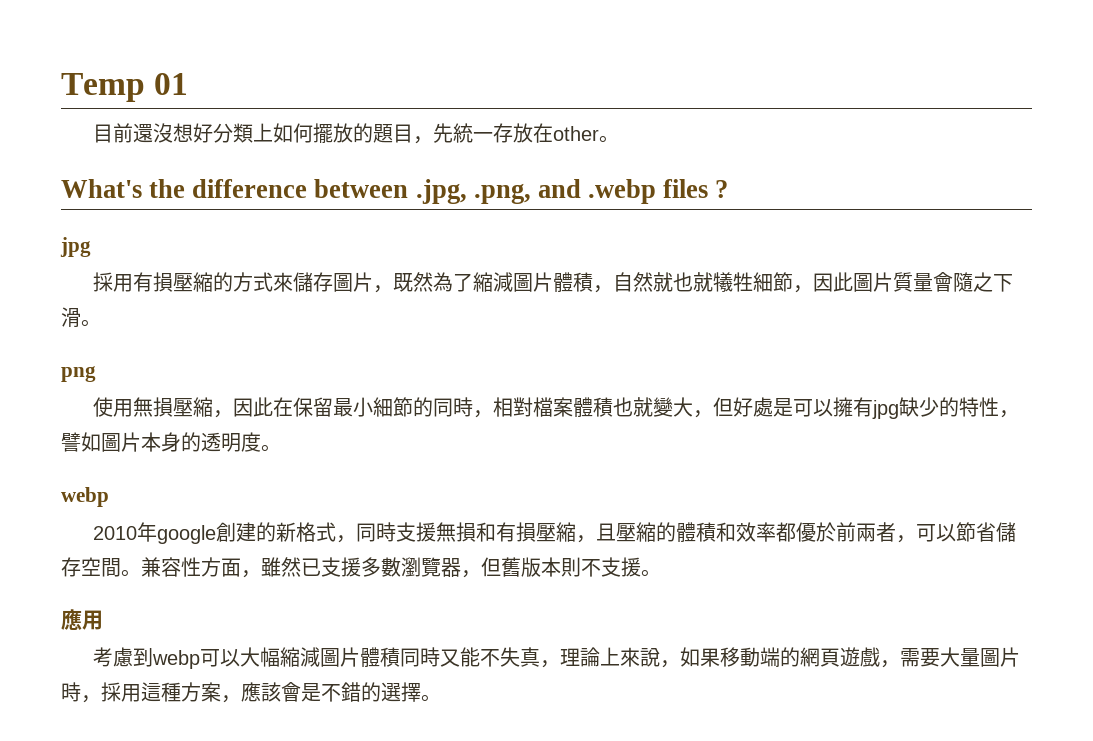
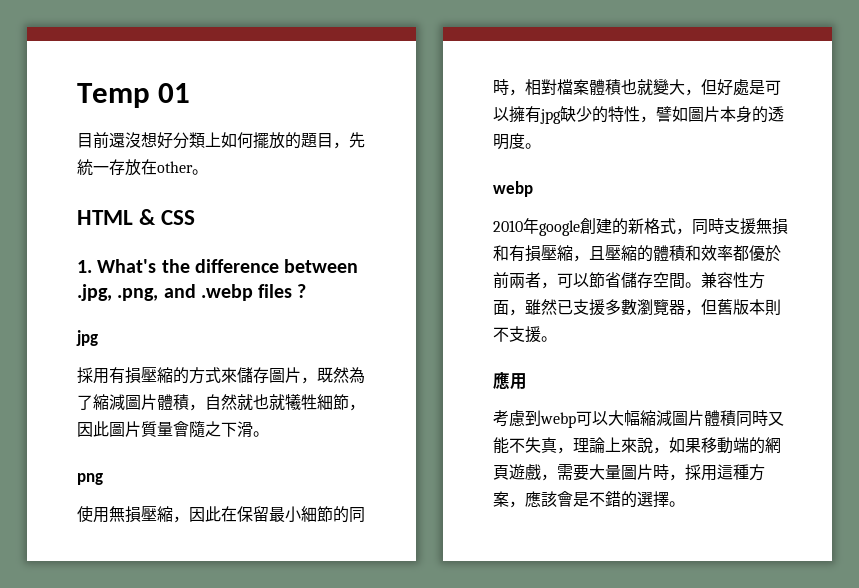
- What's the difference between .jpg, .png, and .webp files ?
+ HTML & CSS
+ 1. What's the difference between .jpg, .png, and .webp files ?

